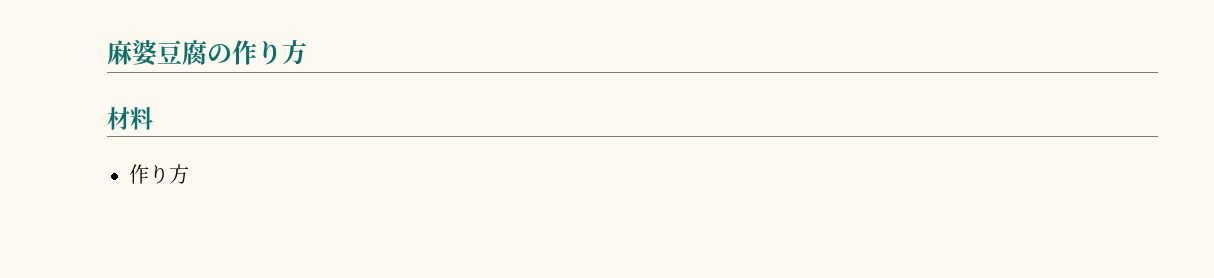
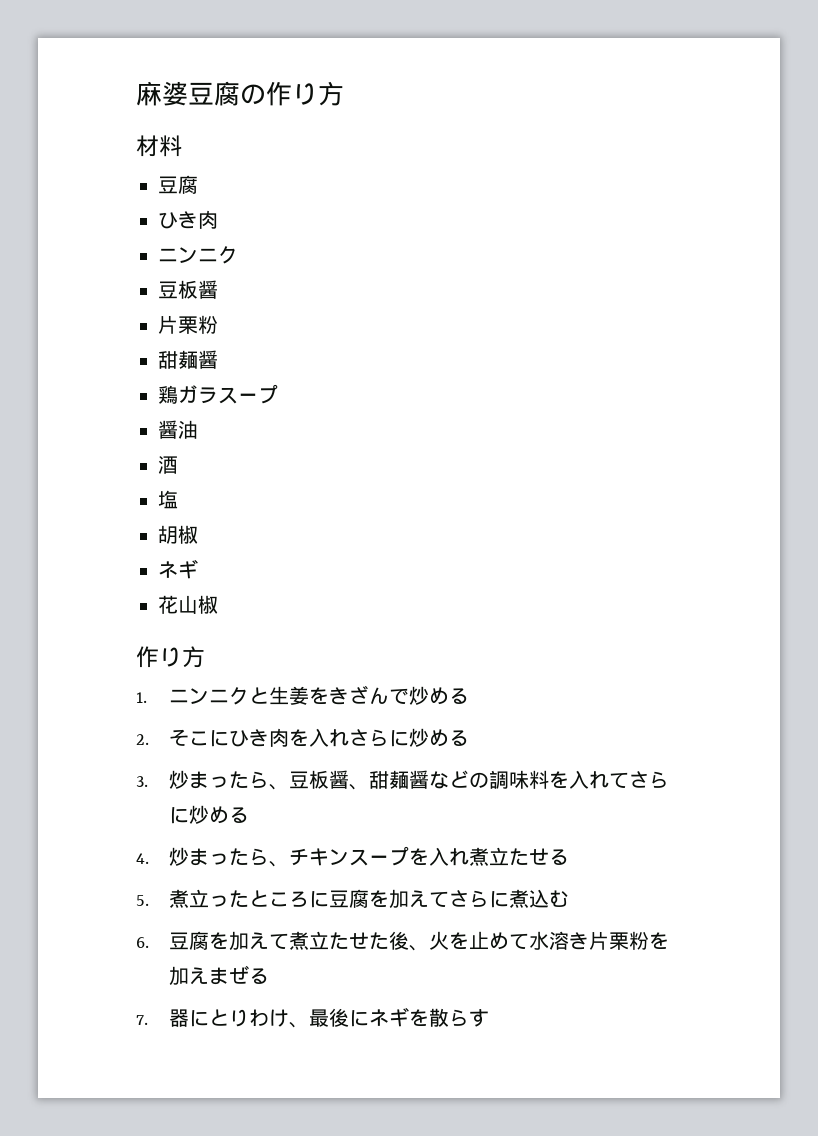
  材料
+ 豆腐
+ ひき肉
+ ニンニク
+ 豆板醤
+ 片栗粉
+ 甜麺醤
+ 鶏ガラスープ
+ 醤油
+ 酒
+ 塩
+ 胡椒
+ ネギ
+ 花山椒
  作り方
+ 1.ニンニクと生姜をきざんで炒める
+ 2.そこにひき肉を入れさらに炒める
+ 3.炒まったら、豆板醤、甜麺醤などの調味料を入れてさらに炒める
+ 4.炒まったら、チキンスープを入れ煮立たせる
+ 5.煮立ったところに豆腐を加えてさらに煮込む
+ 6.豆腐を加えて煮立たせた後、火を止めて水溶き片栗粉を加えまぜる
+ 7.器にとりわけ、最後にネギを散らす

